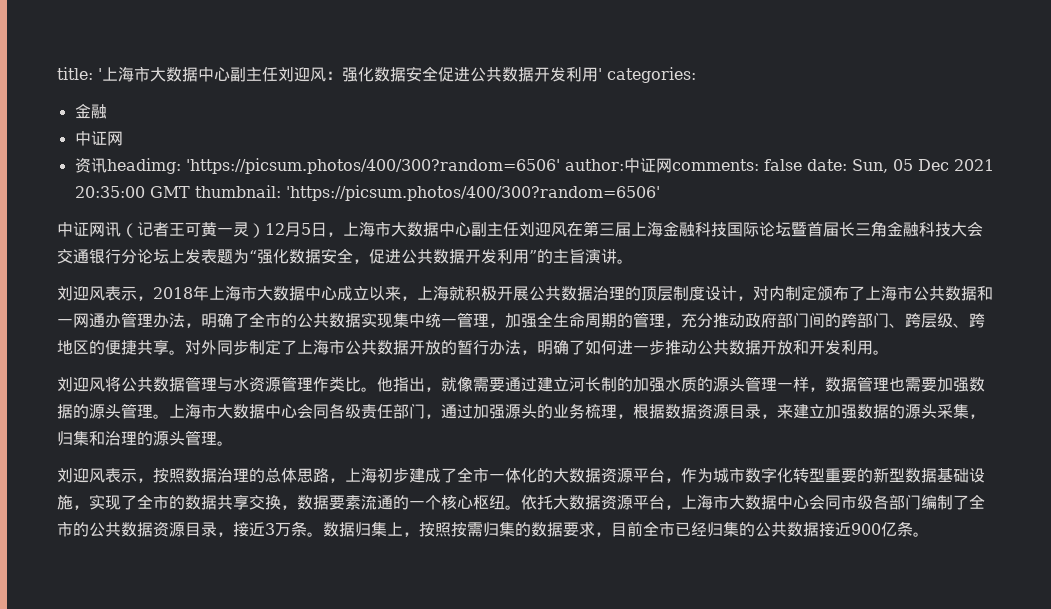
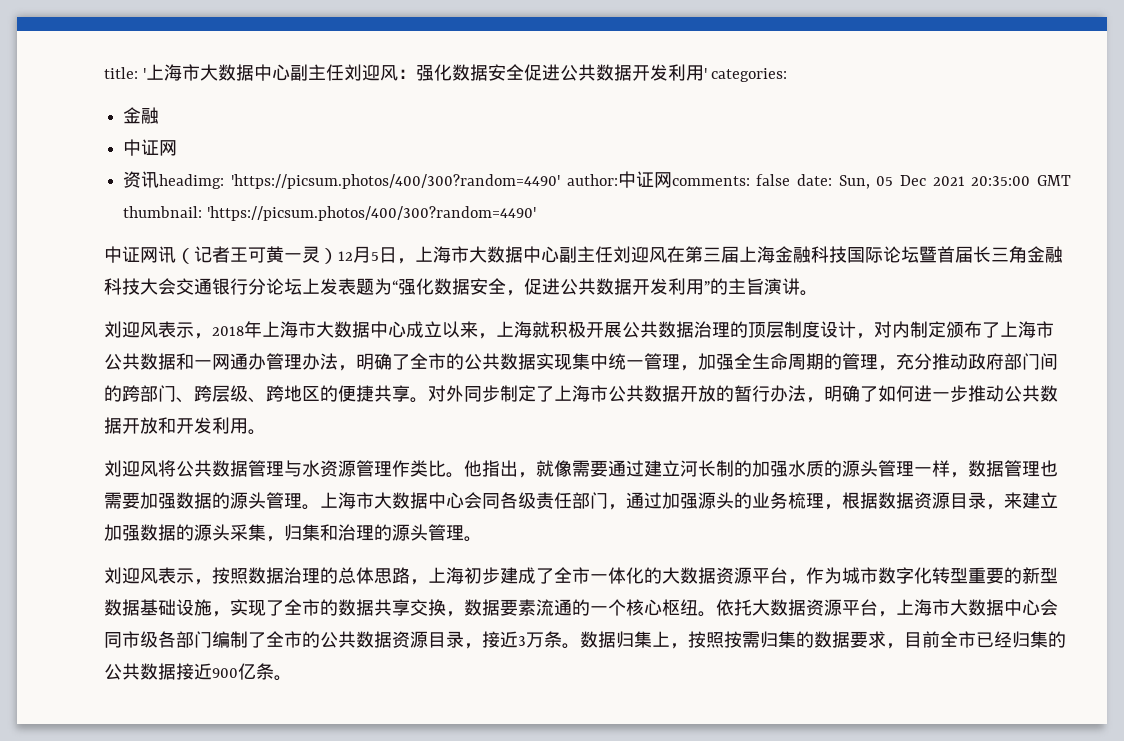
- 资讯headimg: 'https://picsum.photos/400/300?random=6506' author:中证网comments: false date: Sun, 05 Dec 2021 20:35:00 GMT thumbnail: 'https://picsum.photos/400/300?random=6506'
+ 资讯headimg: 'https://picsum.photos/400/300?random=4490' author:中证网comments: false date: Sun, 05 Dec 2021 20:35:00 GMT thumbnail: 'https://picsum.photos/400/300?random=4490'

